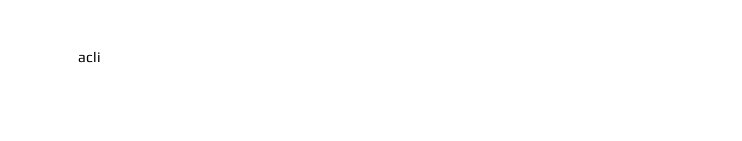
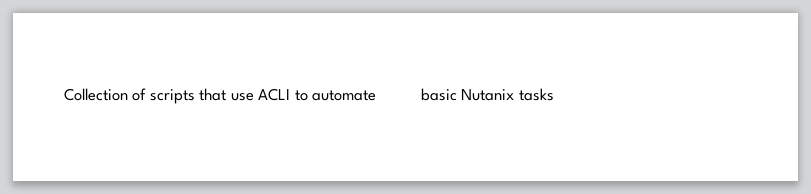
- acli
+ Collection of scripts that use ACLI to automate basic Nutanix tasks

